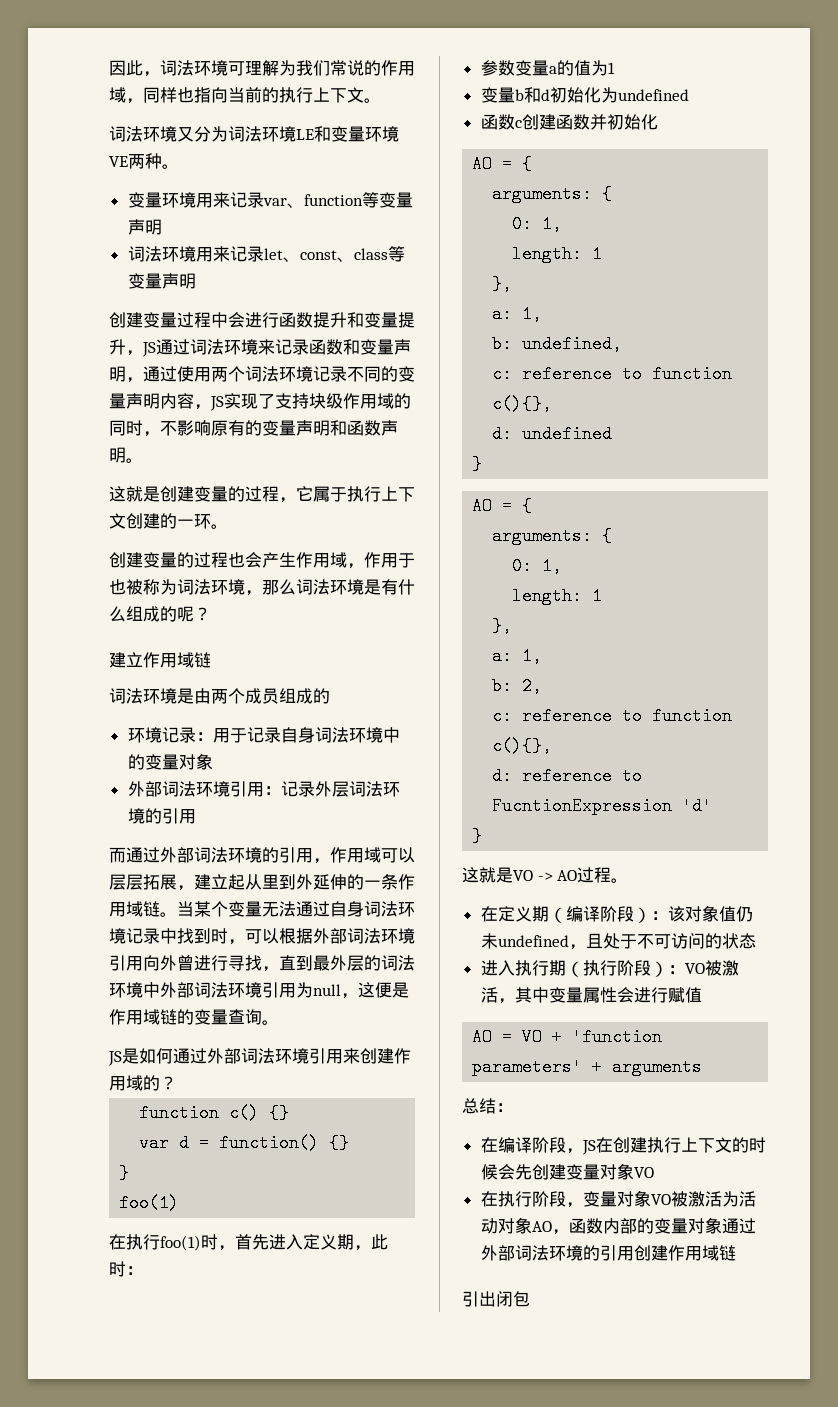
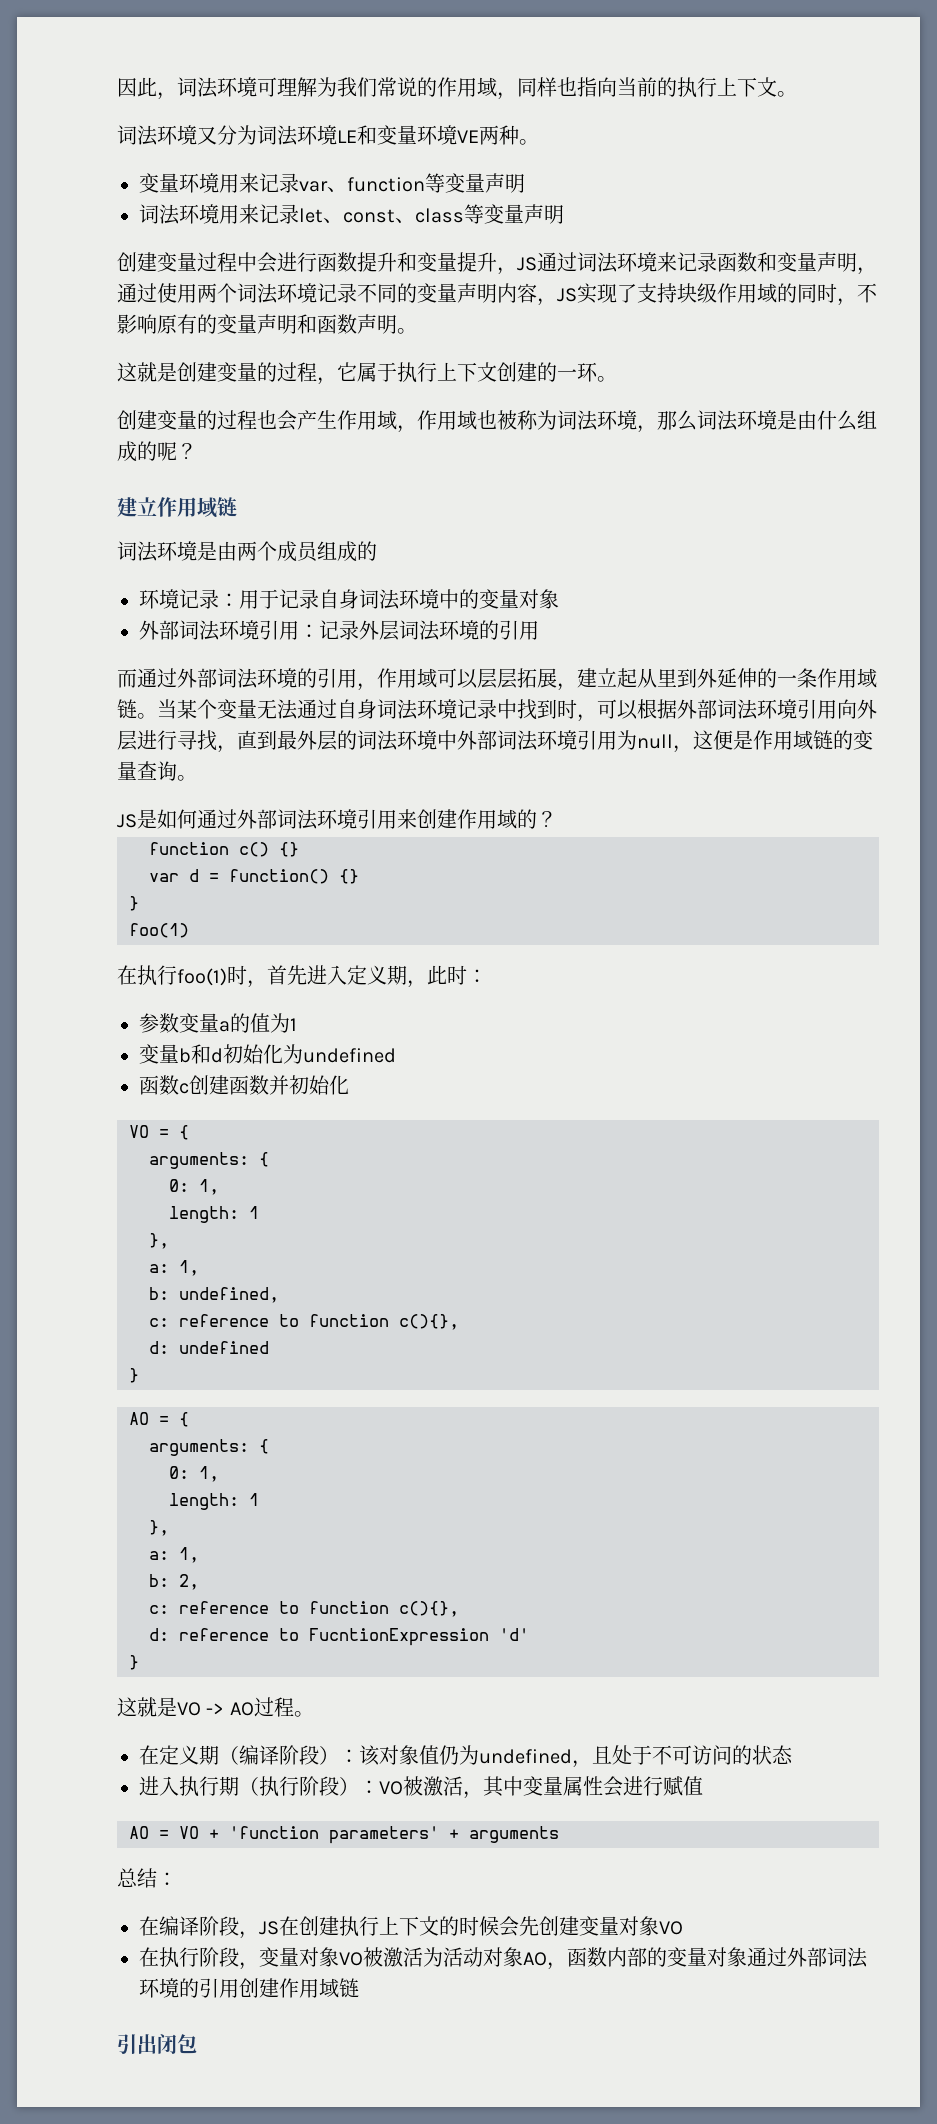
- 创建变量的过程也会产生作用域，作用于也被称为词法环境，那么词法环境是有什么组成的呢？
+ 创建变量的过程也会产生作用域，作用域也被称为词法环境，那么词法环境是由什么组成的呢？
- 当某个变量无法通过自身词法环境记录中找到时，可以根据外部词法环境引用向外曾进行寻找，直到最外层的词法环境中外部词法环境引用为null，这便是作用域链的变量查询。
+ 当某个变量无法通过自身词法环境记录中找到时，可以根据外部词法环境引用向外层进行寻找，直到最外层的词法环境中外部词法环境引用为null，这便是作用域链的变量查询。
  函数c创建函数并初始化
- AO = {
+ VO = {
- 在定义期（编译阶段）：该对象值仍未undefined，且处于不可访问的状态
+ 在定义期（编译阶段）：该对象值仍为undefined，且处于不可访问的状态

